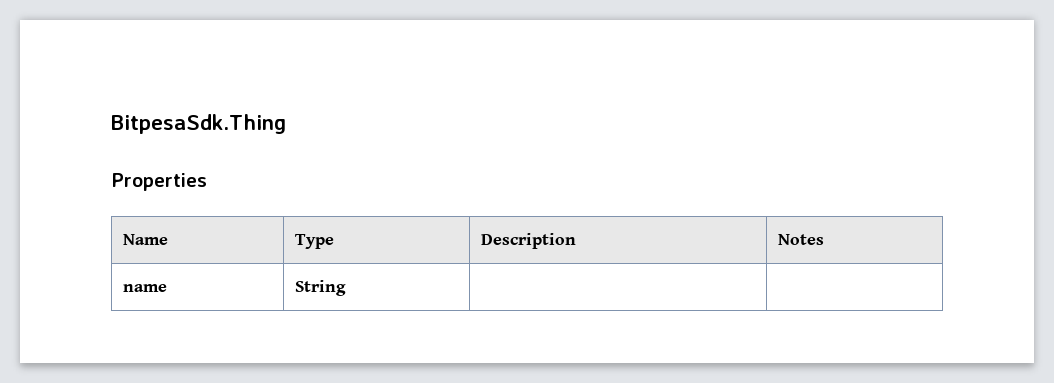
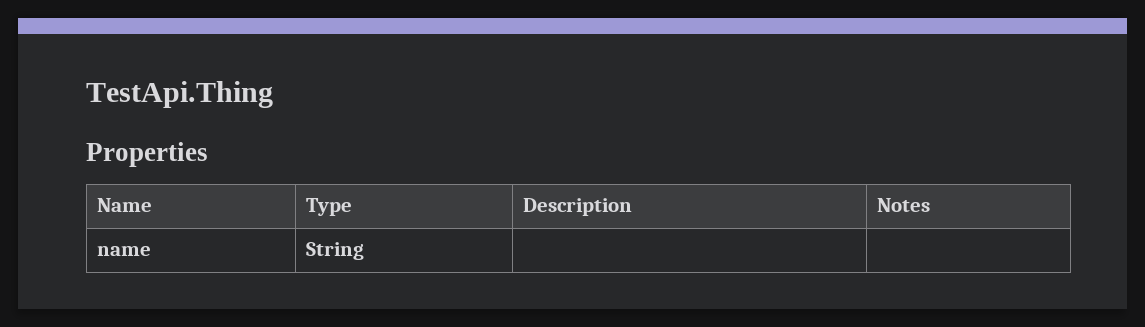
- BitpesaSdk.Thing
+ TestApi.Thing

